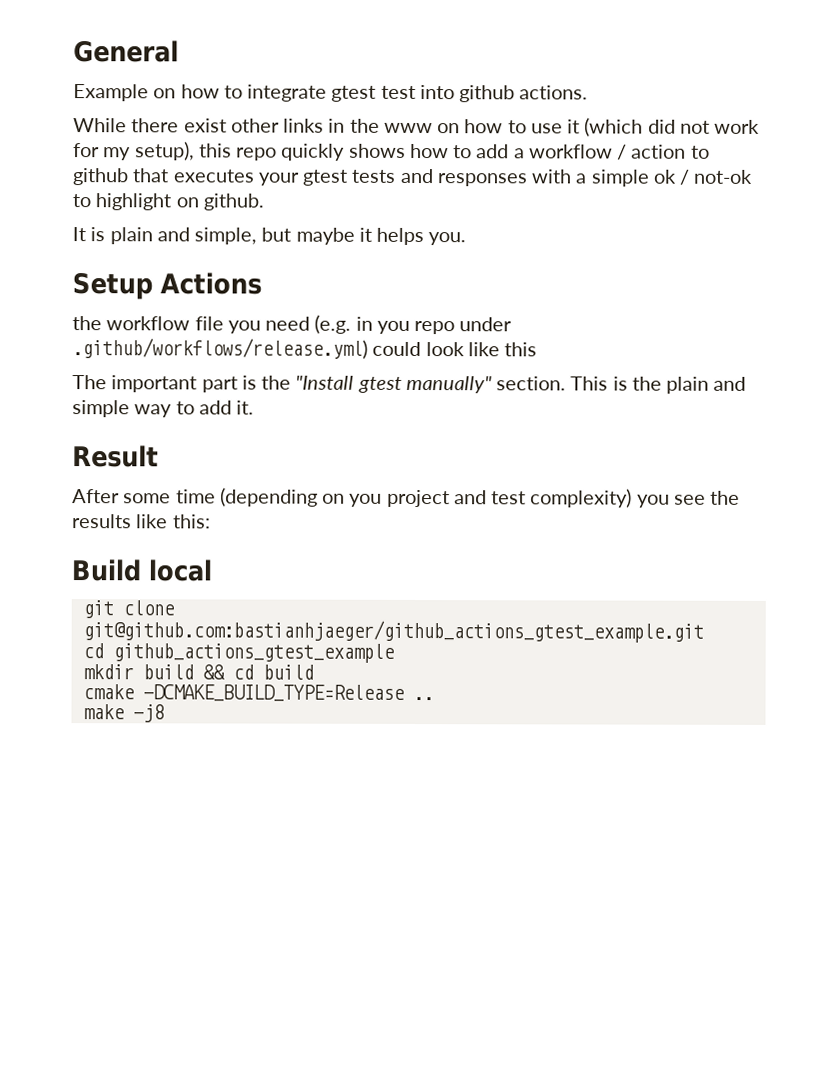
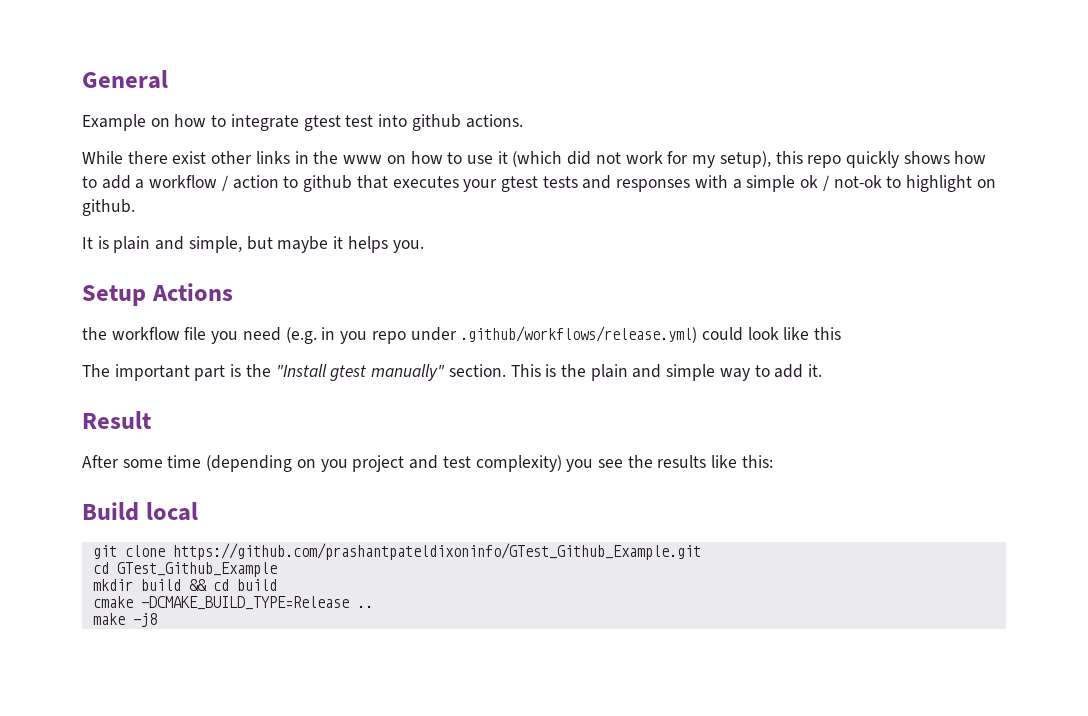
- git clone git@github.com:bastianhjaeger/github_actions_gtest_example.git
- cd github_actions_gtest_example
+ git clone https://github.com/prashantpateldixoninfo/GTest_Github_Example.git
+ cd GTest_Github_Example

